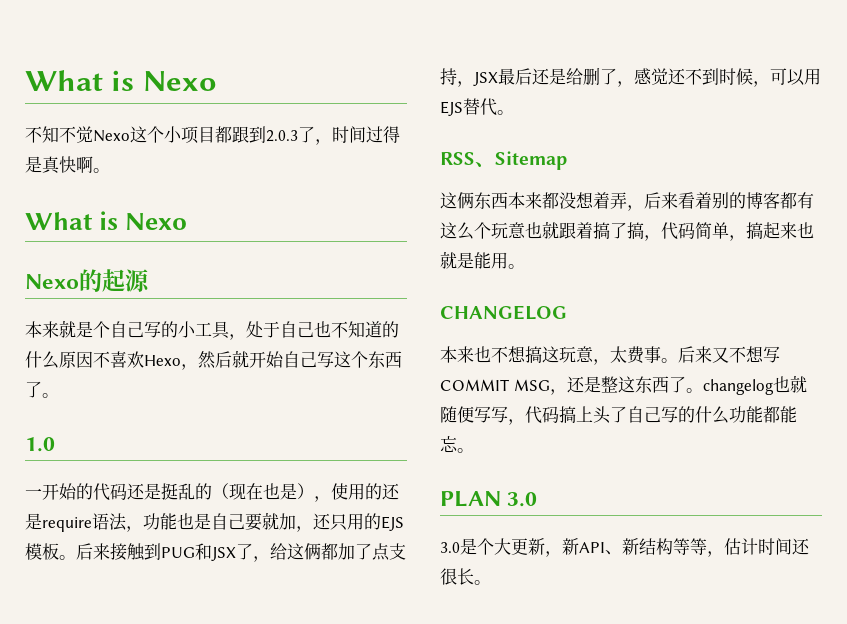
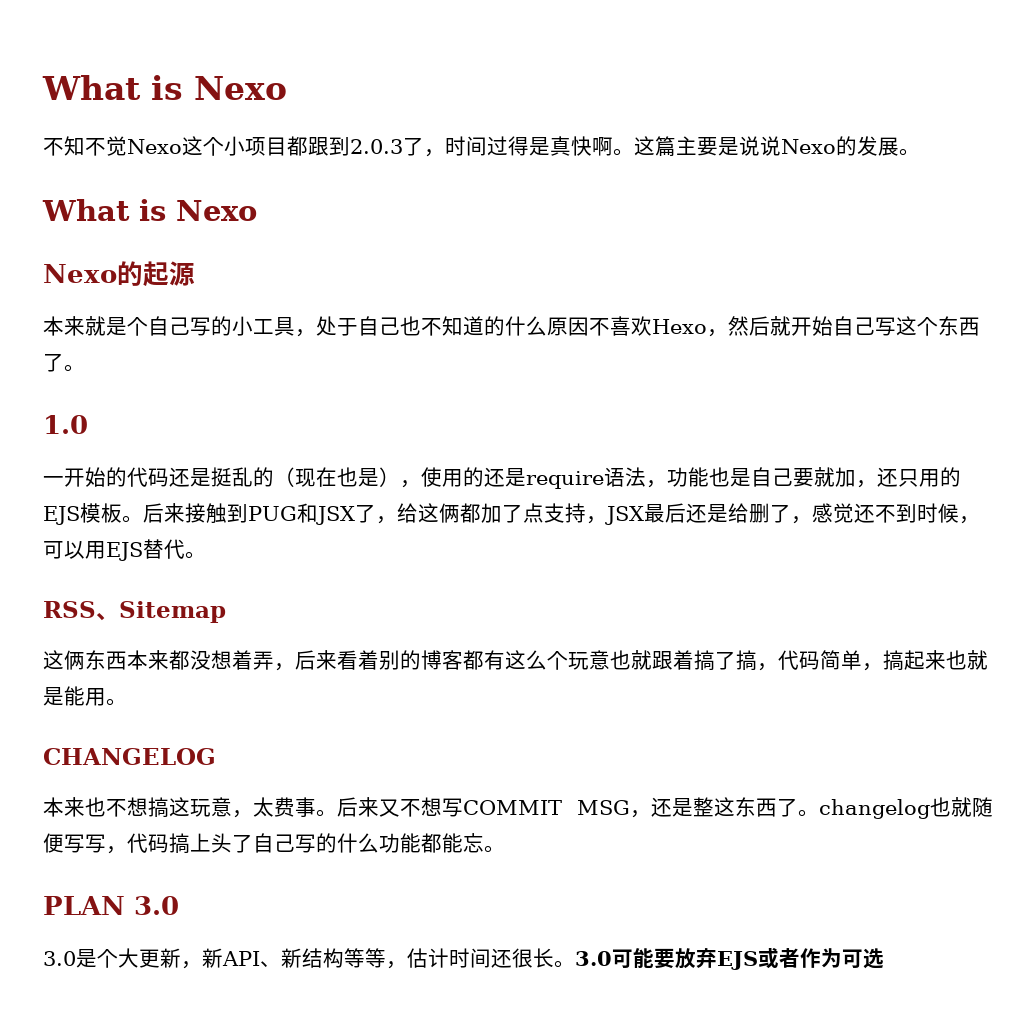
+ 这篇主要是说说Nexo的发展。
+ 3.0可能要放弃EJS或者作为可选

